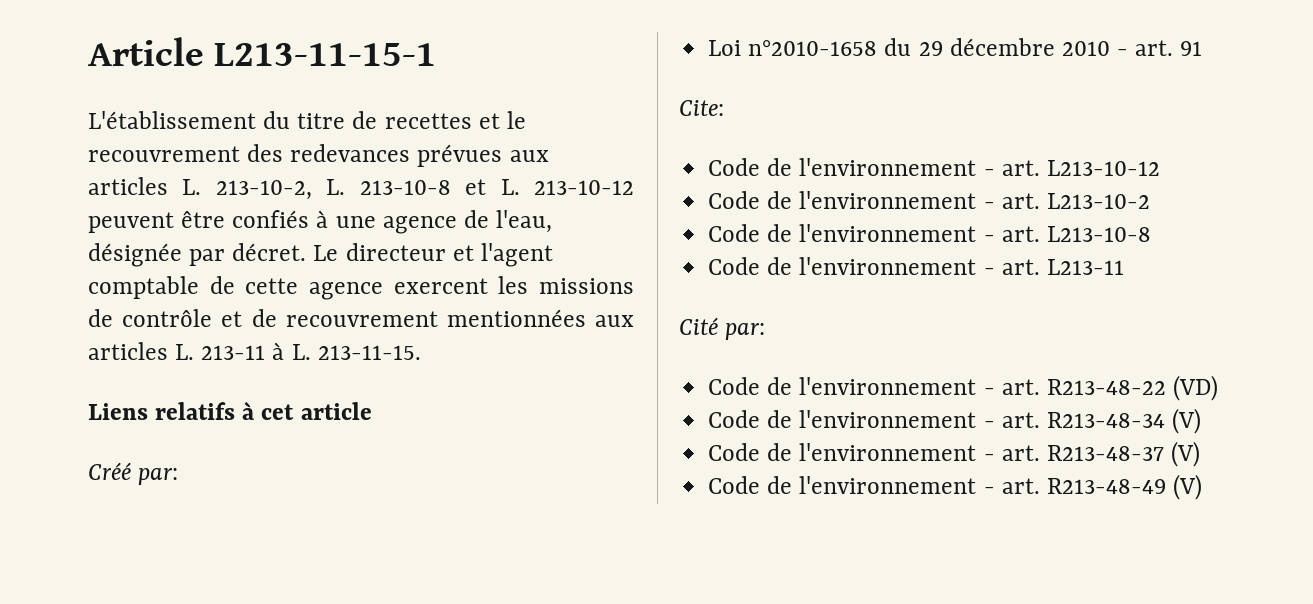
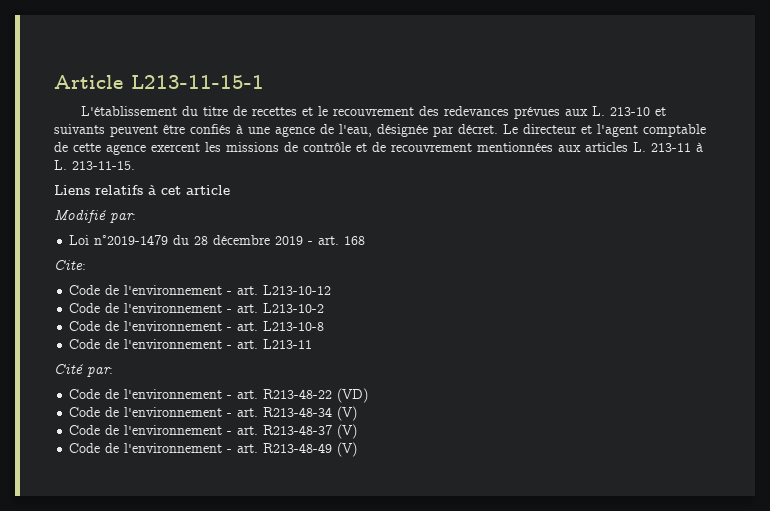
- L'établissement du titre de recettes et le recouvrement des redevances prévues aux articles L. 213-10-2, L. 213-10-8 et L. 213-10-12 peuvent être confiés à une agence de l'eau, désignée par décret.
+ L'établissement du titre de recettes et le recouvrement des redevances prévues aux L. 213-10 et suivants peuvent être confiés à une agence de l'eau, désignée par décret.
- Créé par:
+ Modifié par:
- Loi n°2010-1658 du 29 décembre 2010 - art. 91
+ Loi n°2019-1479 du 28 décembre 2019 - art. 168

